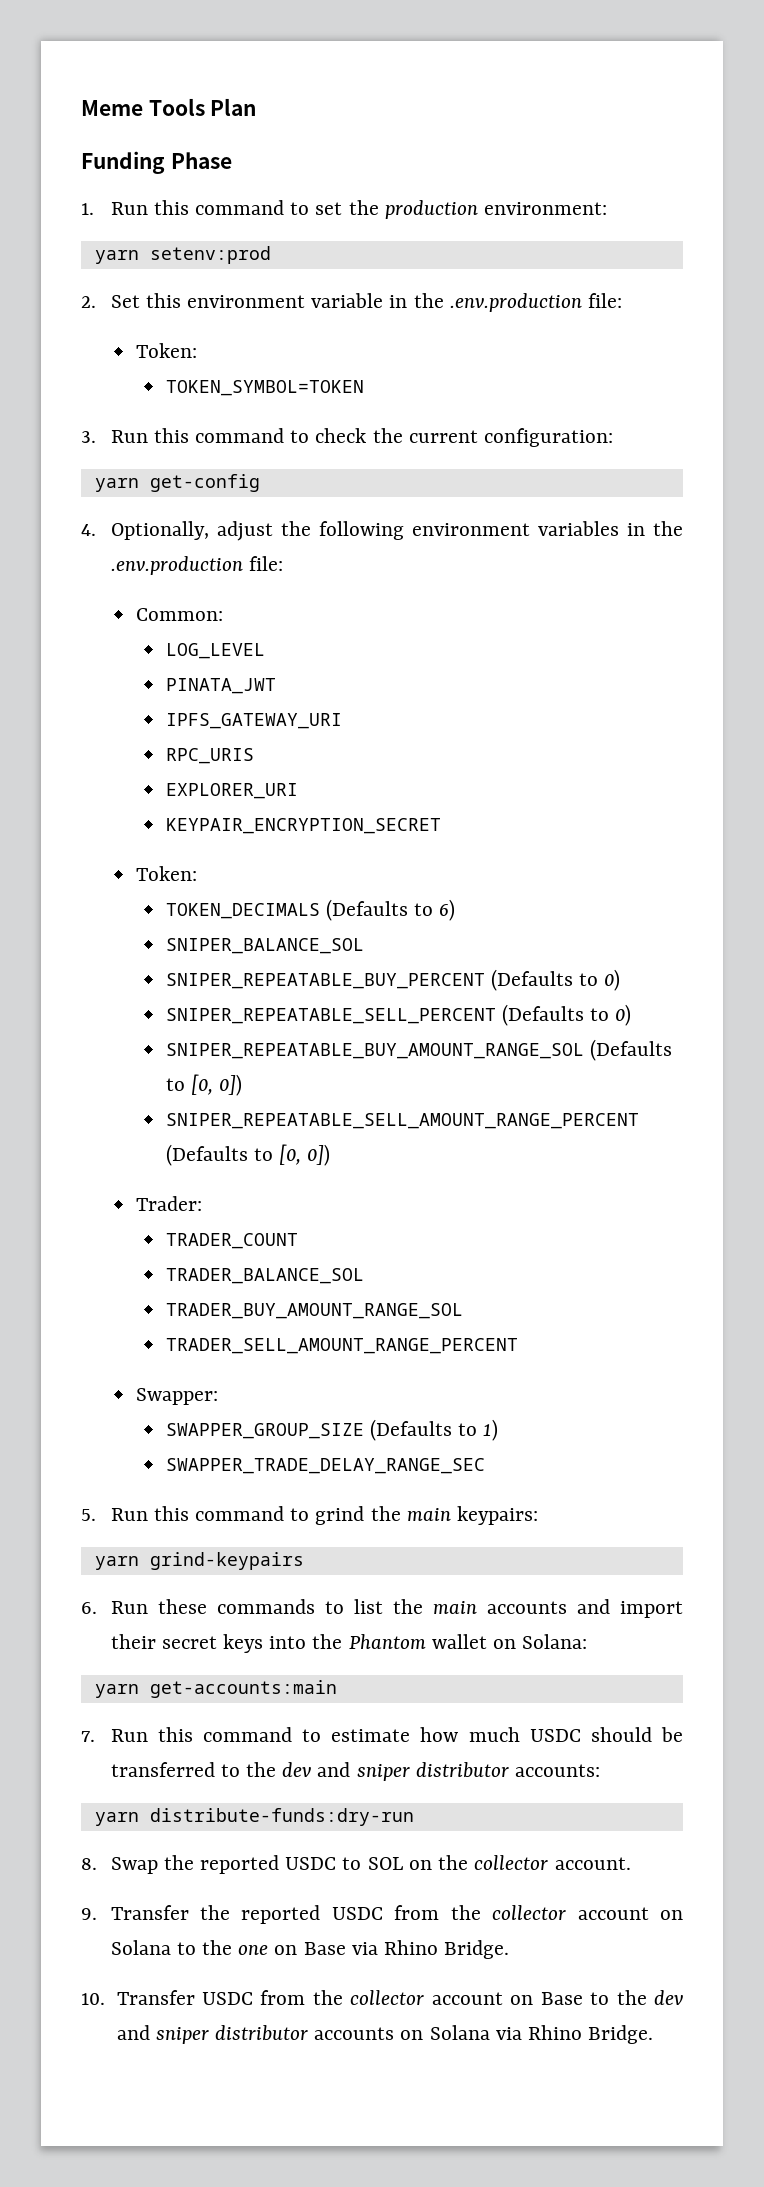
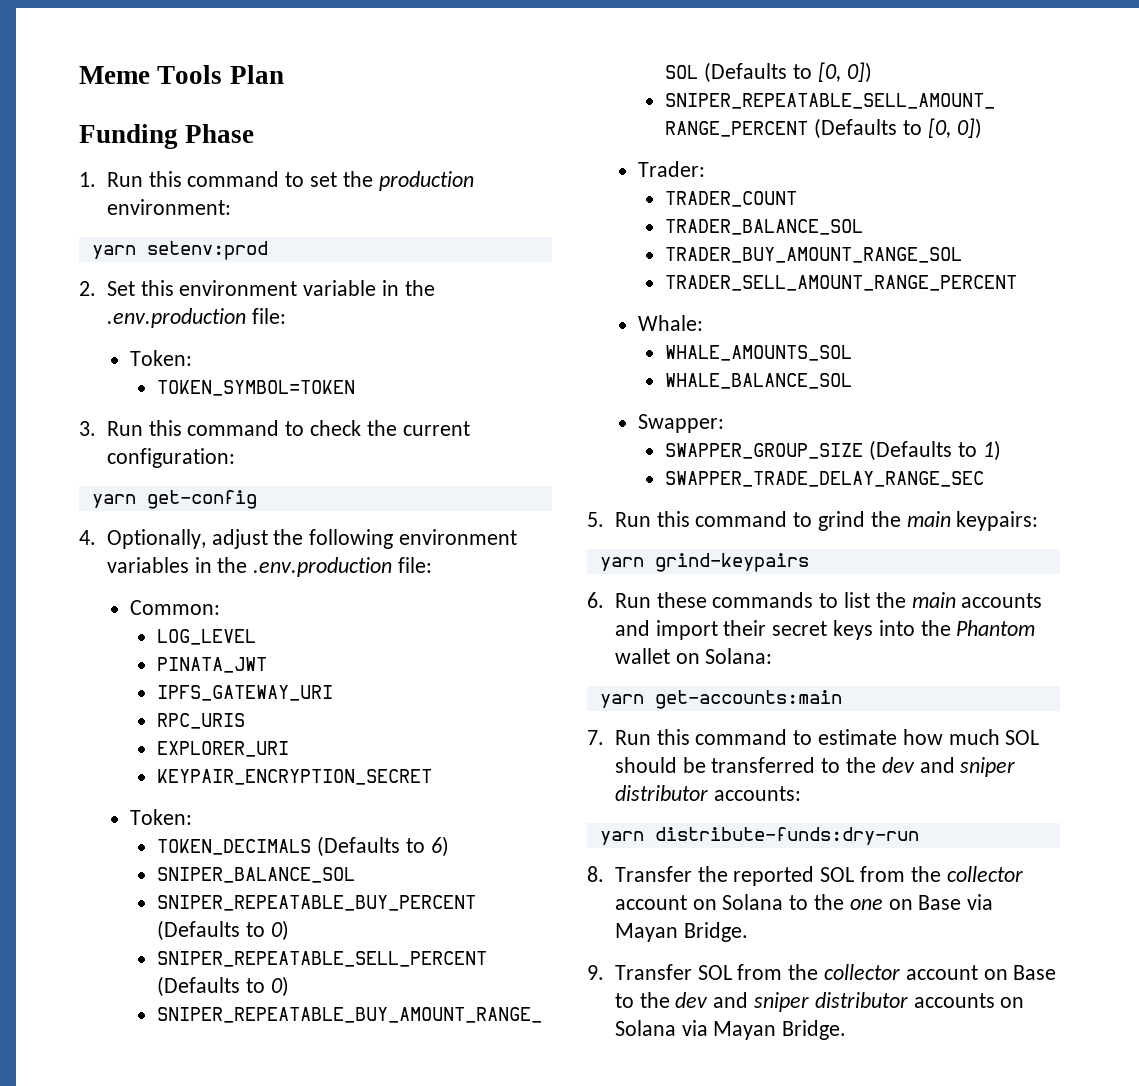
+ Whale:
+ WHALE_AMOUNTS_SOL
+ WHALE_BALANCE_SOL
- 7. Run this command to estimate how much USDC should be transferred to the dev and sniper distributor accounts:
+ 7. Run this command to estimate how much SOL should be transferred to the dev and sniper distributor accounts:
- 8. Swap the reported USDC to SOL on the collector account.
- 9. Transfer the reported USDC from the collector account on Solana to the one on Base via Rhino Bridge.
+ 8. Transfer the reported SOL from the collector account on Solana to the one on Base via Mayan Bridge.
- 10. Transfer USDC from the collector account on Base to the dev and sniper distributor accounts on Solana via Rhino Bridge.
+ 9. Transfer SOL from the collector account on Base to the dev and sniper distributor accounts on Solana via Mayan Bridge.

